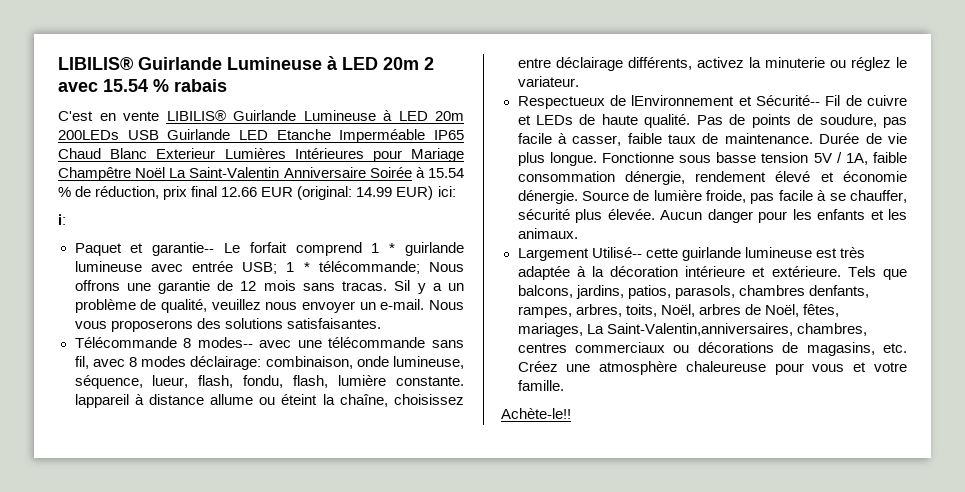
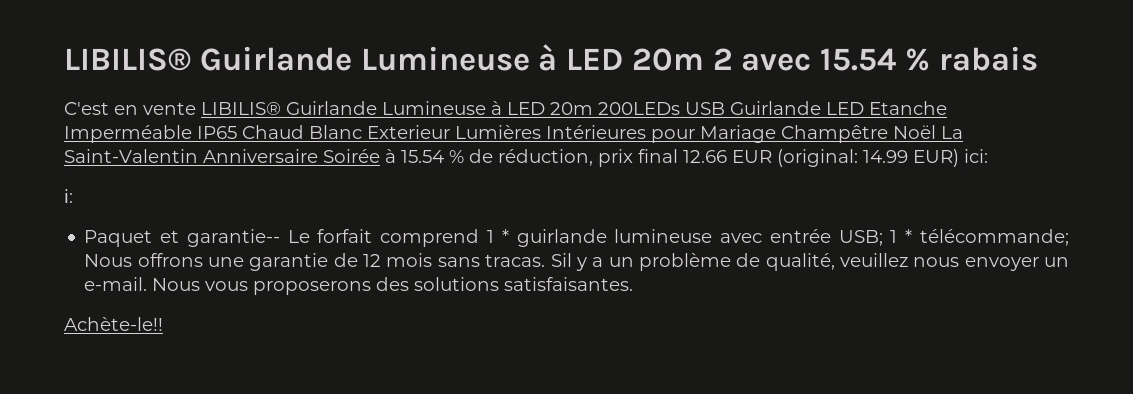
- Télécommande 8 modes-- avec une télécommande sans fil, avec 8 modes déclairage: combinaison, onde lumineuse, séquence, lueur, flash, fondu, flash, lumière constante. lappareil à distance allume ou éteint la chaîne, choisissez entre déclairage différents, activez la minuterie ou réglez le variateur.
- Respectueux de lEnvironnement et Sécurité-- Fil de cuivre et LEDs de haute qualité. Pas de points de soudure, pas facile à casser, faible taux de maintenance. Durée de vie plus longue. Fonctionne sous basse tension 5V / 1A, faible consommation dénergie, rendement élevé et économie dénergie. Source de lumière froide, pas facile à se chauffer, sécurité plus élevée. Aucun danger pour les enfants et les animaux.
- Largement Utilisé-- cette guirlande lumineuse est très adaptée à la décoration intérieure et extérieure. Tels que balcons, jardins, patios, parasols, chambres denfants, rampes, arbres, toits, Noël, arbres de Noël, fêtes, mariages, La Saint-Valentin,anniversaires, chambres, centres commerciaux ou décorations de magasins, etc. Créez une atmosphère chaleureuse pour vous et votre famille.

